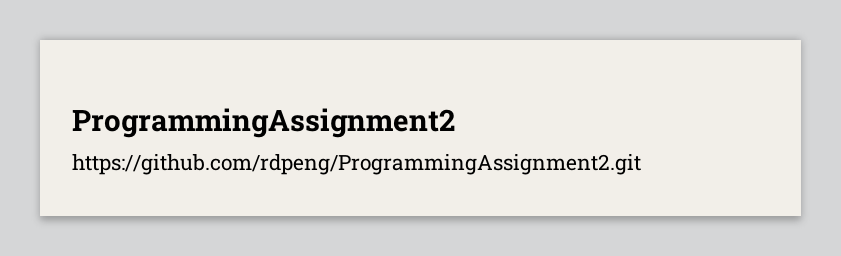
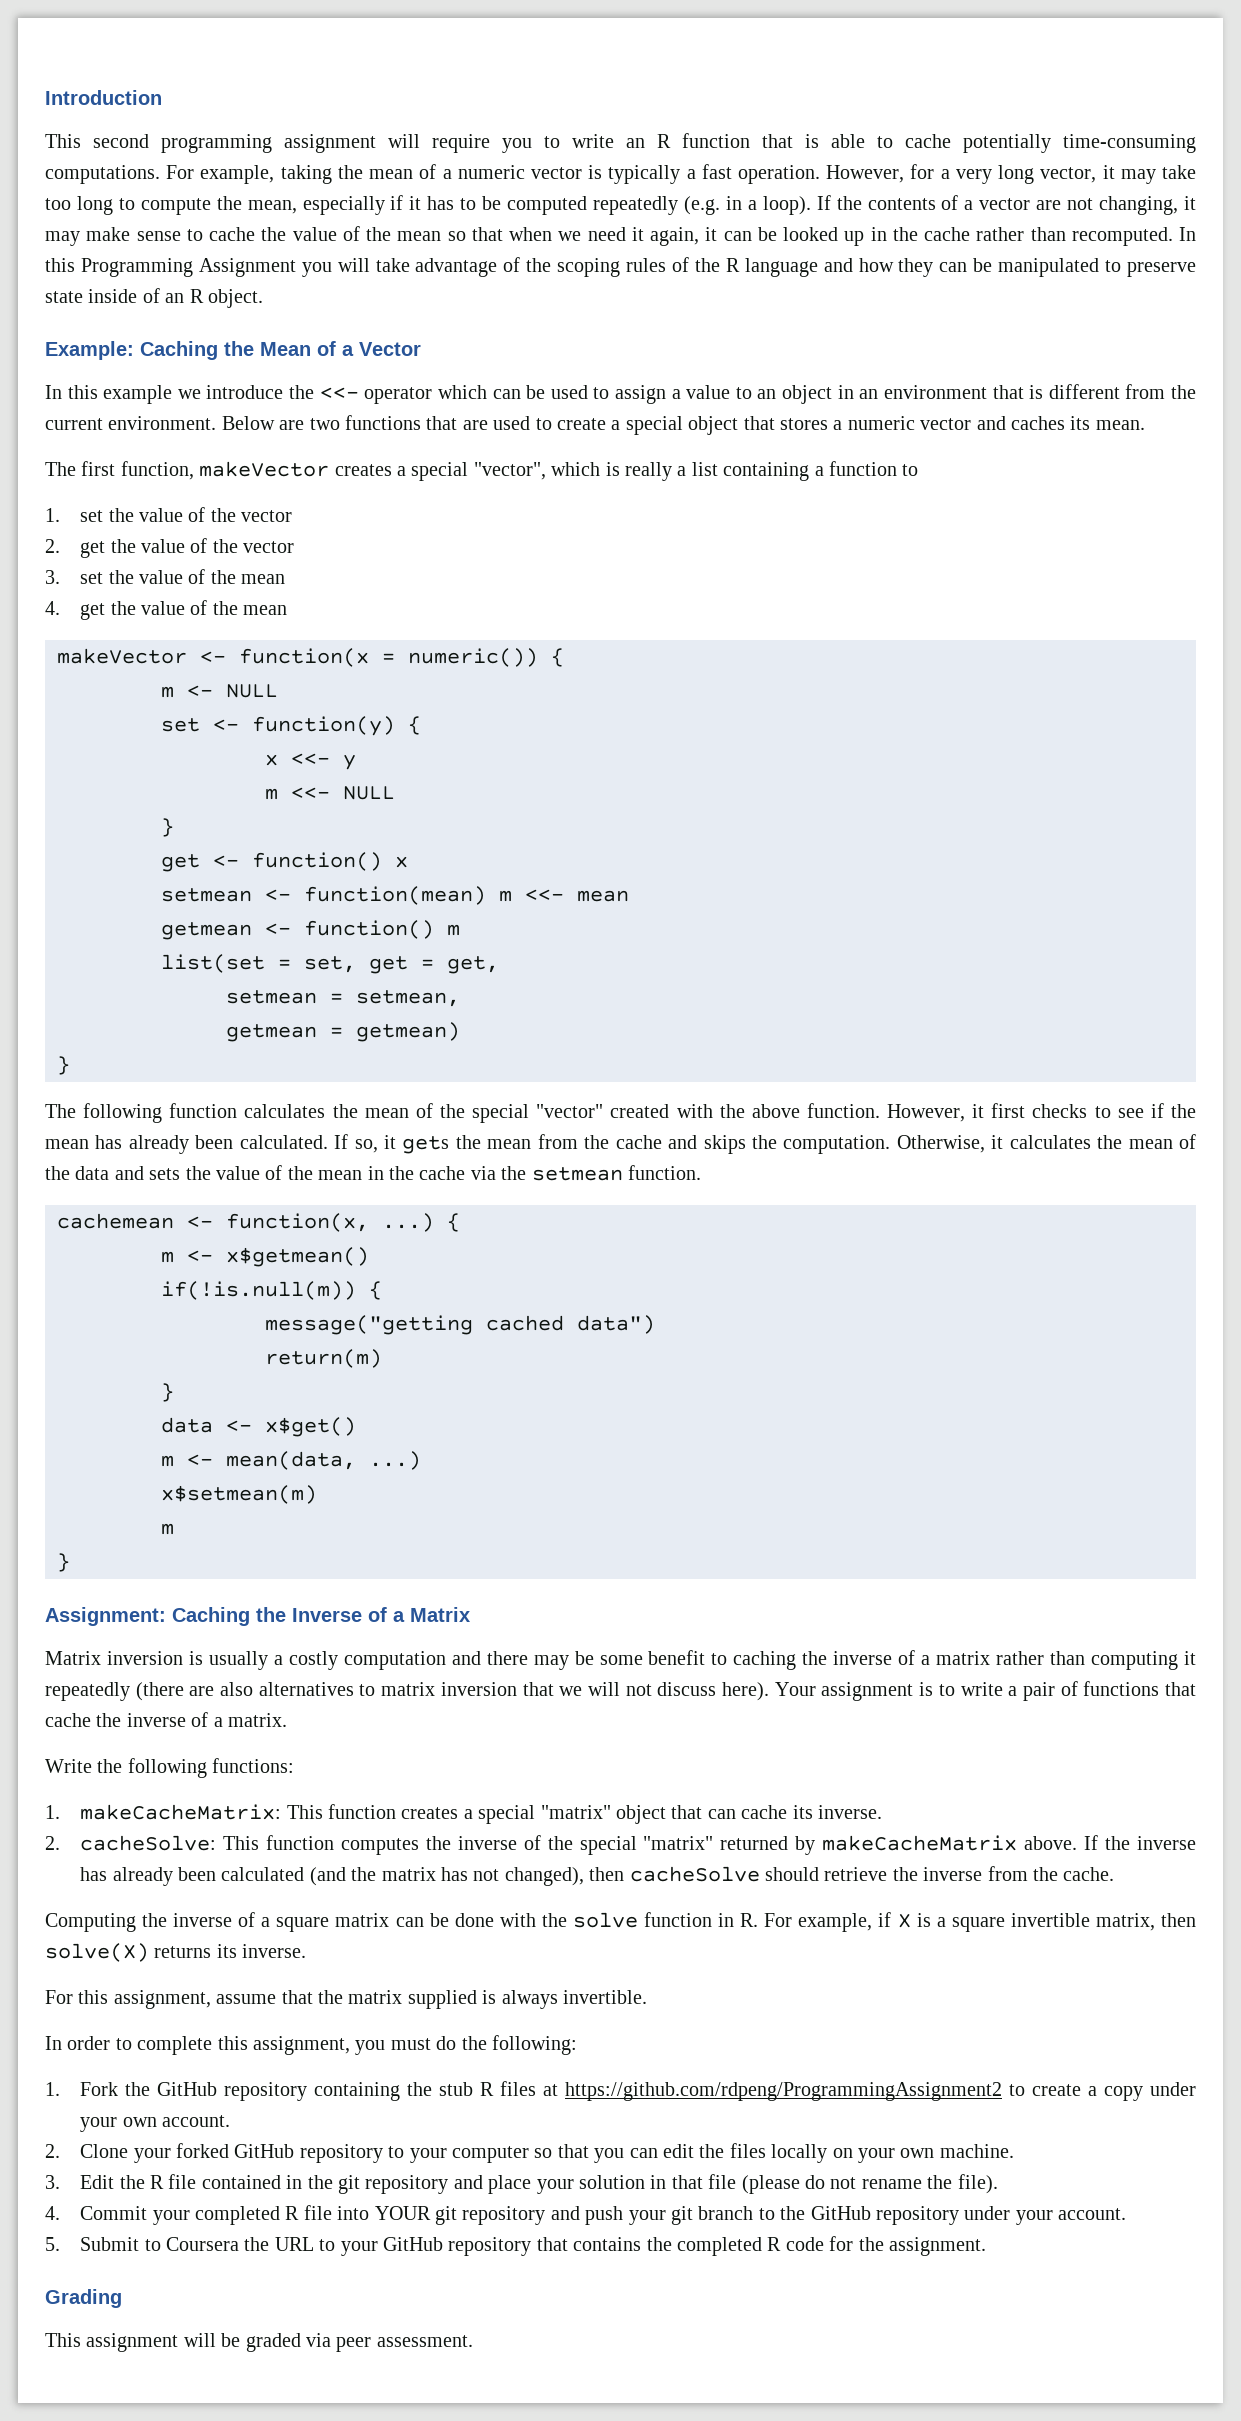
- ProgrammingAssignment2
- https://github.com/rdpeng/ProgrammingAssignment2.git
+ Introduction
+ This second programming assignment will require you to write an R function that is able to cache potentially time-consuming computations. For example, taking the mean of a numeric vector is typically a fast operation. However, for a very long vector, it may take too long to compute the mean, especially if it has to be computed repeatedly (e.g. in a loop). If the contents of a vector are not changing, it may make sense to cache the value of the mean so that when we need it again, it can be looked up in the cache rather than recomputed. In this Programming Assignment you will take advantage of the scoping rules of the R language and how they can be manipulated to preserve state inside of an R object.
+ Example: Caching the Mean of a Vector
+ In this example we introduce the <<- operator which can be used to assign a value to an object in an environment that is different from the current environment. Below are two functions that are used to create a special object that stores a numeric vector and caches its mean.
+ The first function, makeVector creates a special "vector", which is really a list containing a function to
+ 1. set the value of the vector
+ 2. get the value of the vector
+ 3. set the value of the mean
+ 4. get the value of the mean
+ makeVector <- function(x = numeric()) {
+ m <- NULL
+ set <- function(y) {
+ x <<- y
+ m <<- NULL
+ }
+ get <- function() x
+ setmean <- function(mean) m <<- mean
+ getmean <- function() m
+ list(set = set, get = get,
+ setmean = setmean,
+ getmean = getmean)
+ }
+ The following function calculates the mean of the special "vector" created with the above function. However, it first checks to see if the mean has already been calculated. If so, it gets the mean from the cache and skips the computation. Otherwise, it calculates the mean of the data and sets the value of the mean in the cache via the setmean function.
+ cachemean <- function(x, ...) {
+ m <- x$getmean()
+ if(!is.null(m)) {
+ message("getting cached data")
+ return(m)
+ }
+ data <- x$get()
+ m <- mean(data, ...)
+ x$setmean(m)
+ m
+ }
+ Assignment: Caching the Inverse of a Matrix
+ Matrix inversion is usually a costly computation and there may be some benefit to caching the inverse of a matrix rather than computing it repeatedly (there are also alternatives to matrix inversion that we will not discuss here). Your assignment is to write a pair of functions that cache the inverse of a matrix.
+ Write the following functions:
+ 1. makeCacheMatrix: This function creates a special "matrix" object that can cache its inverse.
+ 2. cacheSolve: This function computes the inverse of the special "matrix" returned by makeCacheMatrix above. If the inverse has already been calculated (and the matrix has not changed), then cacheSolve should retrieve the inverse from the cache.
+ Computing the inverse of a square matrix can be done with the solve function in R. For example, if X is a square invertible matrix, then solve(X) returns its inverse.
+ For this assignment, assume that the matrix supplied is always invertible.
+ In order to complete this assignment, you must do the following:
+ 1. Fork the GitHub repository containing the stub R files at https://github.com/rdpeng/ProgrammingAssignment2 to create a copy under your own account.
+ 2. Clone your forked GitHub repository to your computer so that you can edit the files locally on your own machine.
+ 3. Edit the R file contained in the git repository and place your solution in that file (please do not rename the file).
+ 4. Commit your completed R file into YOUR git repository and push your git branch to the GitHub repository under your account.
+ 5. Submit to Coursera the URL to your GitHub repository that contains the completed R code for the assignment.
+ Grading
+ This assignment will be graded via peer assessment.

